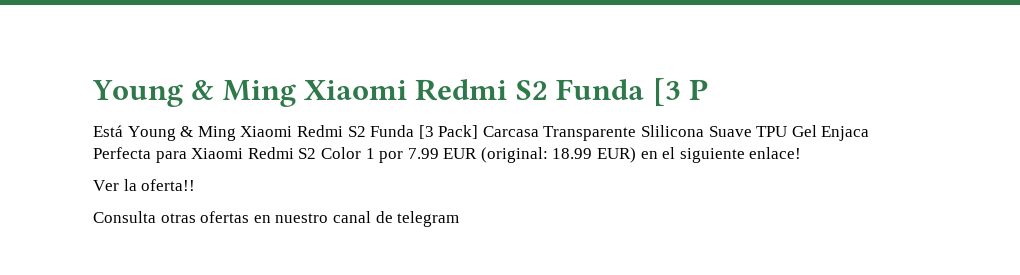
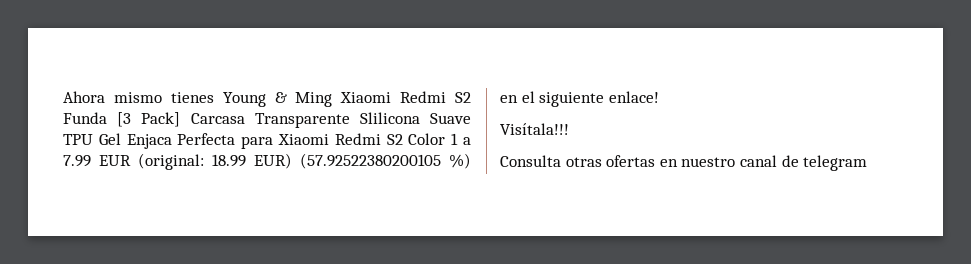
- Young & Ming Xiaomi Redmi S2 Funda [3 P
- Está Young & Ming Xiaomi Redmi S2 Funda [3 Pack] Carcasa Transparente Slilicona Suave TPU Gel Enjaca Perfecta para Xiaomi Redmi S2 Color 1 por 7.99 EUR (original: 18.99 EUR) en el siguiente enlace!
+ Ahora mismo tienes Young & Ming Xiaomi Redmi S2 Funda [3 Pack] Carcasa Transparente Slilicona Suave TPU Gel Enjaca Perfecta para Xiaomi Redmi S2 Color 1 a 7.99 EUR (original: 18.99 EUR) (57.92522380200105 %) en el siguiente enlace!
- Ver la oferta!!
+ Visítala!!!

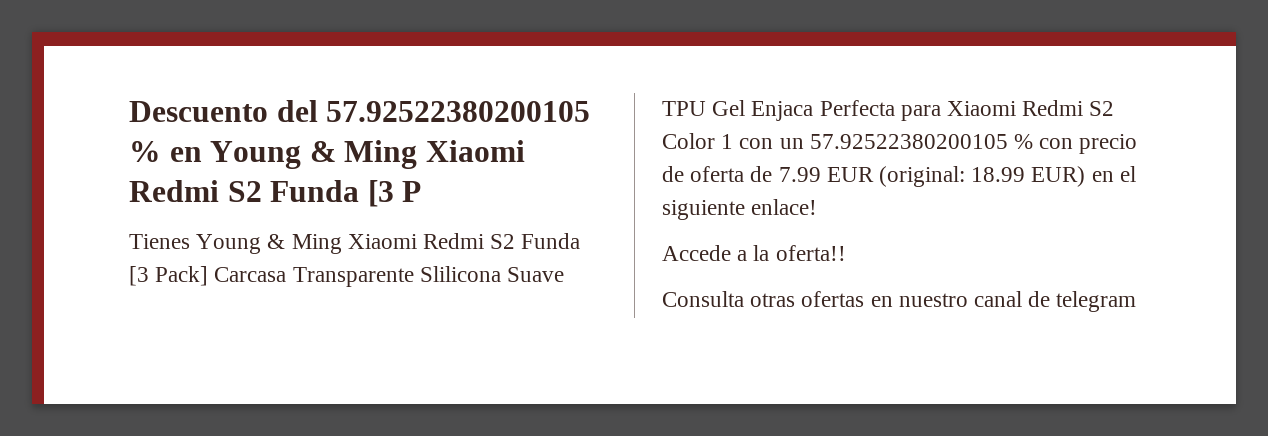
- Ahora mismo tienes Young & Ming Xiaomi Redmi S2 Funda [3 Pack] Carcasa Transparente Slilicona Suave TPU Gel Enjaca Perfecta para Xiaomi Redmi S2 Color 1 a 7.99 EUR (original: 18.99 EUR) (57.92522380200105 %) en el siguiente enlace!
+ Descuento del 57.92522380200105 % en Young & Ming Xiaomi Redmi S2 Funda [3 P
+ Tienes Young & Ming Xiaomi Redmi S2 Funda [3 Pack] Carcasa Transparente Slilicona Suave TPU Gel Enjaca Perfecta para Xiaomi Redmi S2 Color 1 con un 57.92522380200105 % con precio de oferta de 7.99 EUR (original: 18.99 EUR) en el siguiente enlace!
- Visítala!!!
+ Accede a la oferta!!

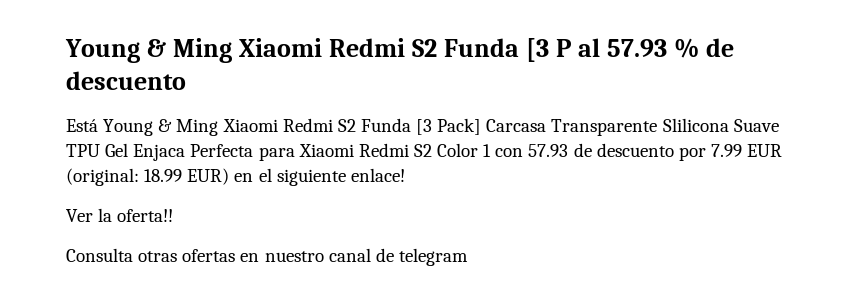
- Descuento del 57.92522380200105 % en Young & Ming Xiaomi Redmi S2 Funda [3 P
- Tienes Young & Ming Xiaomi Redmi S2 Funda [3 Pack] Carcasa Transparente Slilicona Suave TPU Gel Enjaca Perfecta para Xiaomi Redmi S2 Color 1 con un 57.92522380200105 % con precio de oferta de 7.99 EUR (original: 18.99 EUR) en el siguiente enlace!
+ Young & Ming Xiaomi Redmi S2 Funda [3 P al 57.93 % de descuento
+ Está Young & Ming Xiaomi Redmi S2 Funda [3 Pack] Carcasa Transparente Slilicona Suave TPU Gel Enjaca Perfecta para Xiaomi Redmi S2 Color 1 con 57.93 de descuento por 7.99 EUR (original: 18.99 EUR) en el siguiente enlace!
- Accede a la oferta!!
+ Ver la oferta!!

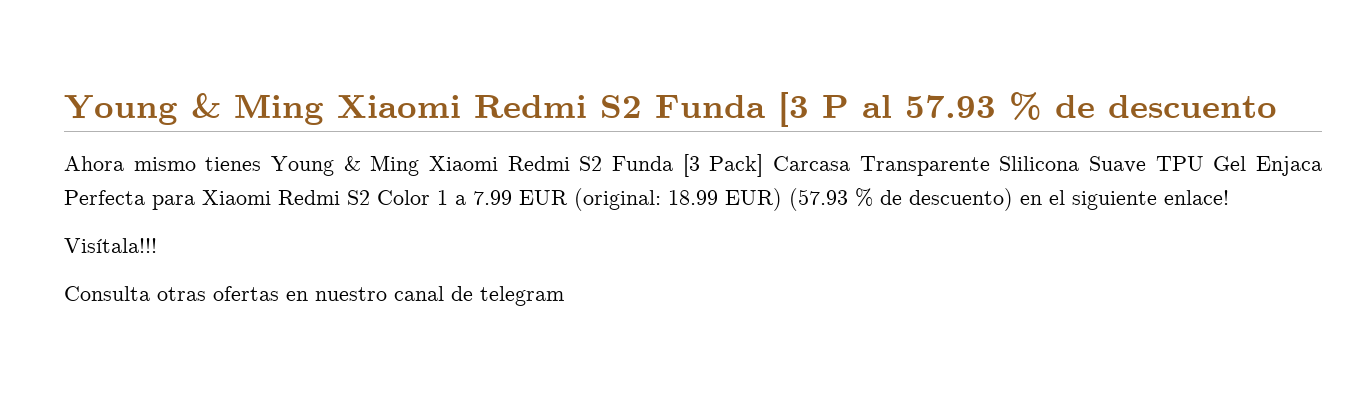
- Está Young & Ming Xiaomi Redmi S2 Funda [3 Pack] Carcasa Transparente Slilicona Suave TPU Gel Enjaca Perfecta para Xiaomi Redmi S2 Color 1 con 57.93 de descuento por 7.99 EUR (original: 18.99 EUR) en el siguiente enlace!
+ Ahora mismo tienes Young & Ming Xiaomi Redmi S2 Funda [3 Pack] Carcasa Transparente Slilicona Suave TPU Gel Enjaca Perfecta para Xiaomi Redmi S2 Color 1 a 7.99 EUR (original: 18.99 EUR) (57.93 % de descuento) en el siguiente enlace!
- Ver la oferta!!
+ Visítala!!!

